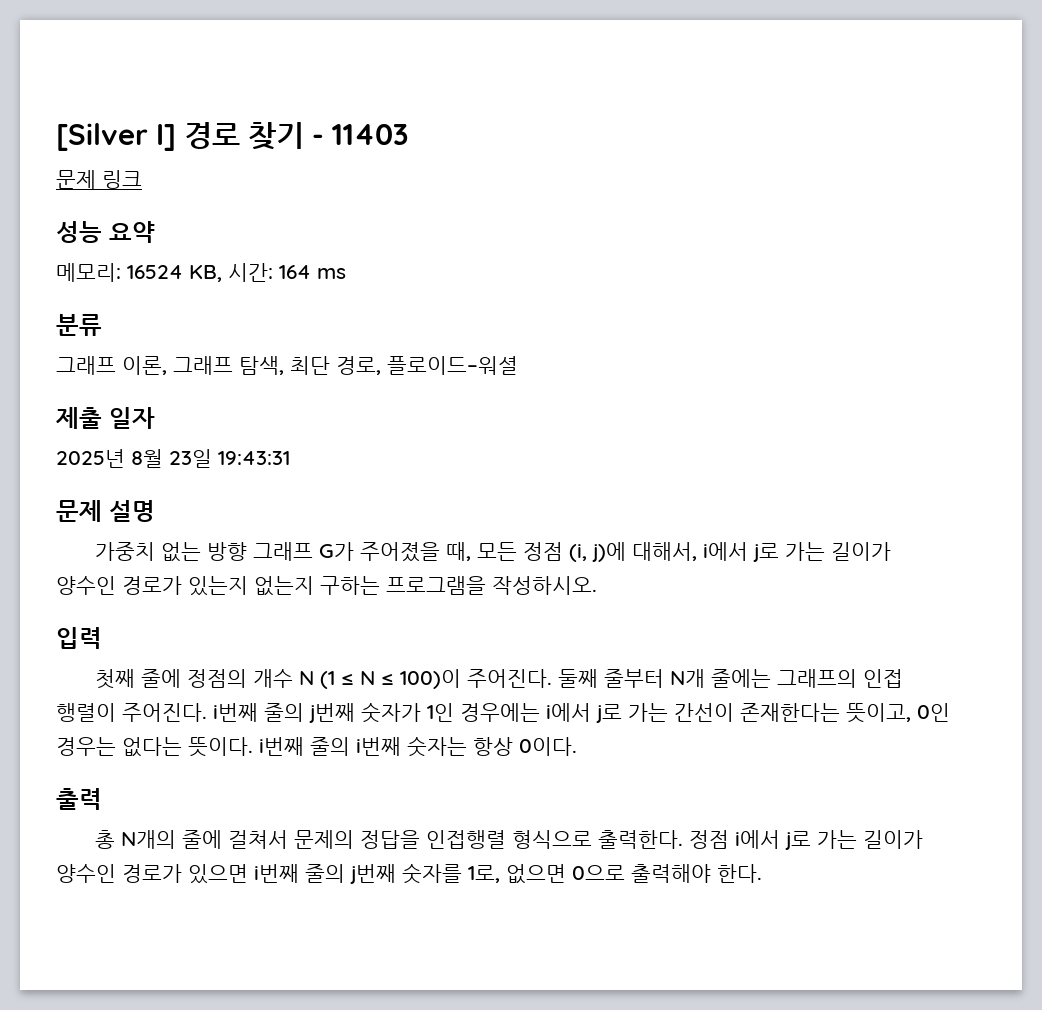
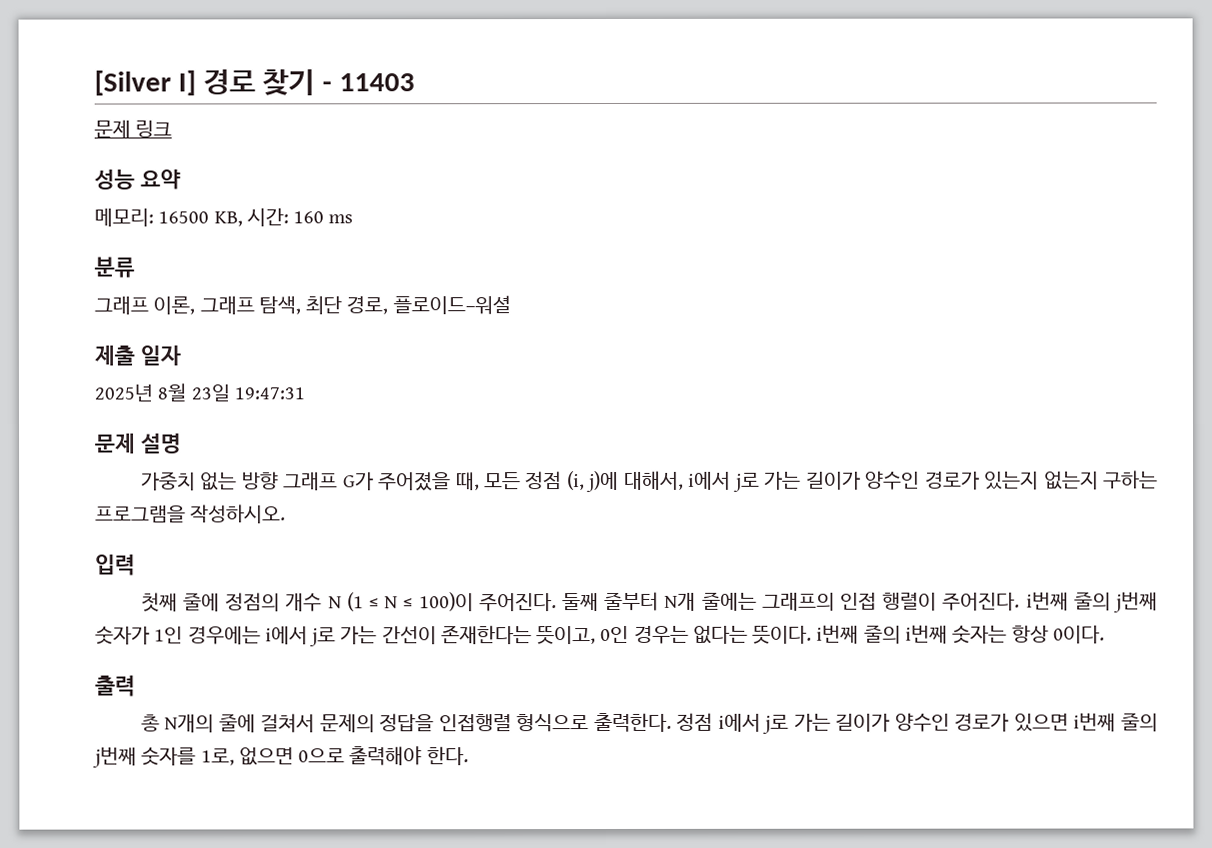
- 메모리: 16524 KB, 시간: 164 ms
+ 메모리: 16500 KB, 시간: 160 ms
- 2025년 8월 23일 19:43:31
+ 2025년 8월 23일 19:47:31

